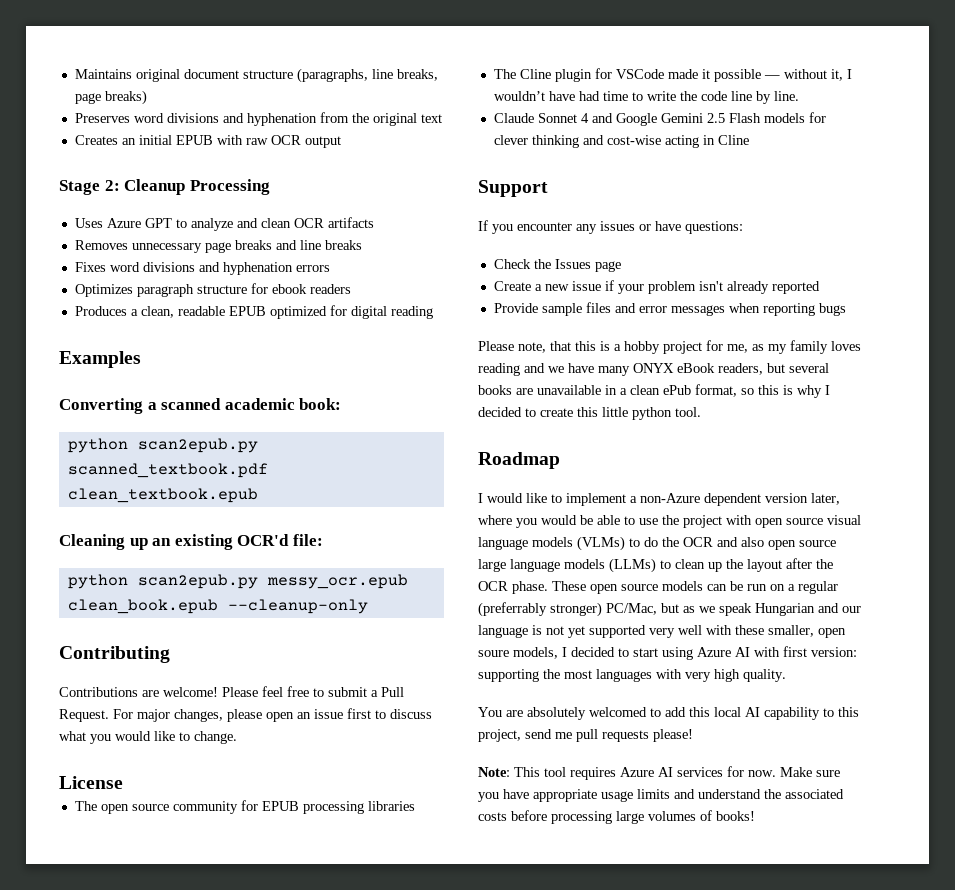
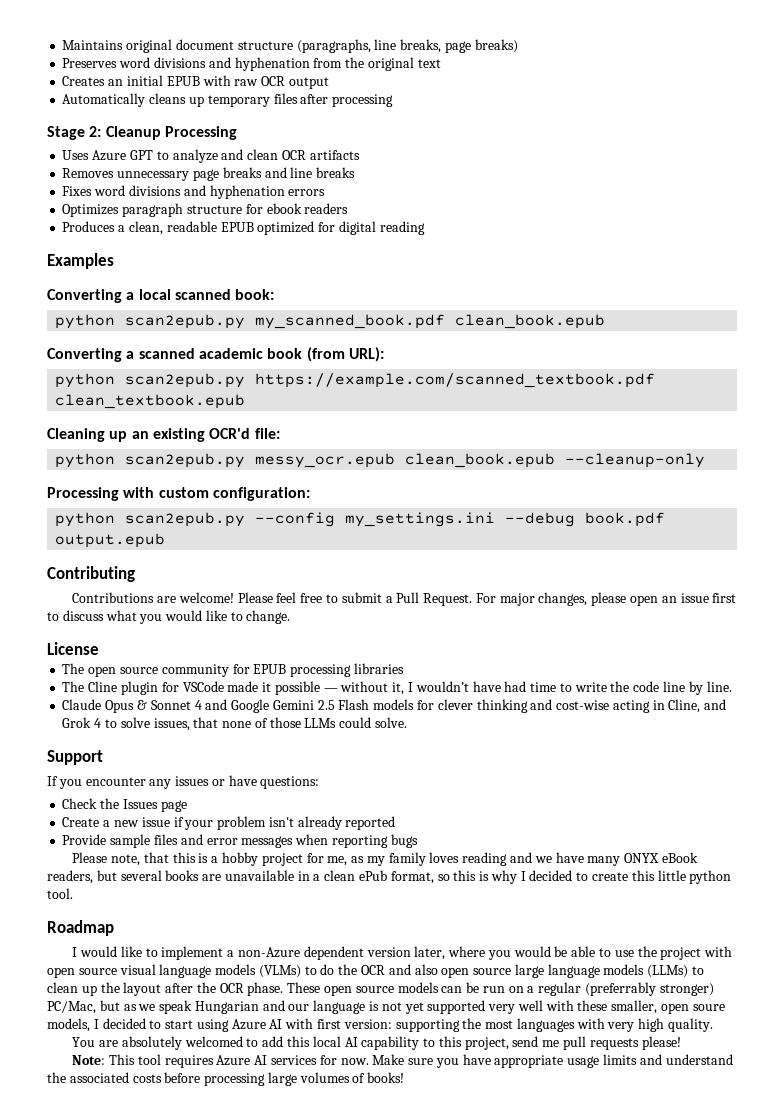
+ Automatically cleans up temporary files after processing
- Converting a scanned academic book:
+ Converting a local scanned book:
- python scan2epub.py scanned_textbook.pdf clean_textbook.epub
+ python scan2epub.py my_scanned_book.pdf clean_book.epub
+ Converting a scanned academic book (from URL):
+ python scan2epub.py https://example.com/scanned_textbook.pdf clean_textbook.epub
+ Processing with custom configuration:
+ python scan2epub.py --config my_settings.ini --debug book.pdf output.epub
- Claude Sonnet 4 and Google Gemini 2.5 Flash models for clever thinking and cost-wise acting in Cline
+ Claude Opus & Sonnet 4 and Google Gemini 2.5 Flash models for clever thinking and cost-wise acting in Cline, and Grok 4 to solve issues, that none of those LLMs could solve.

